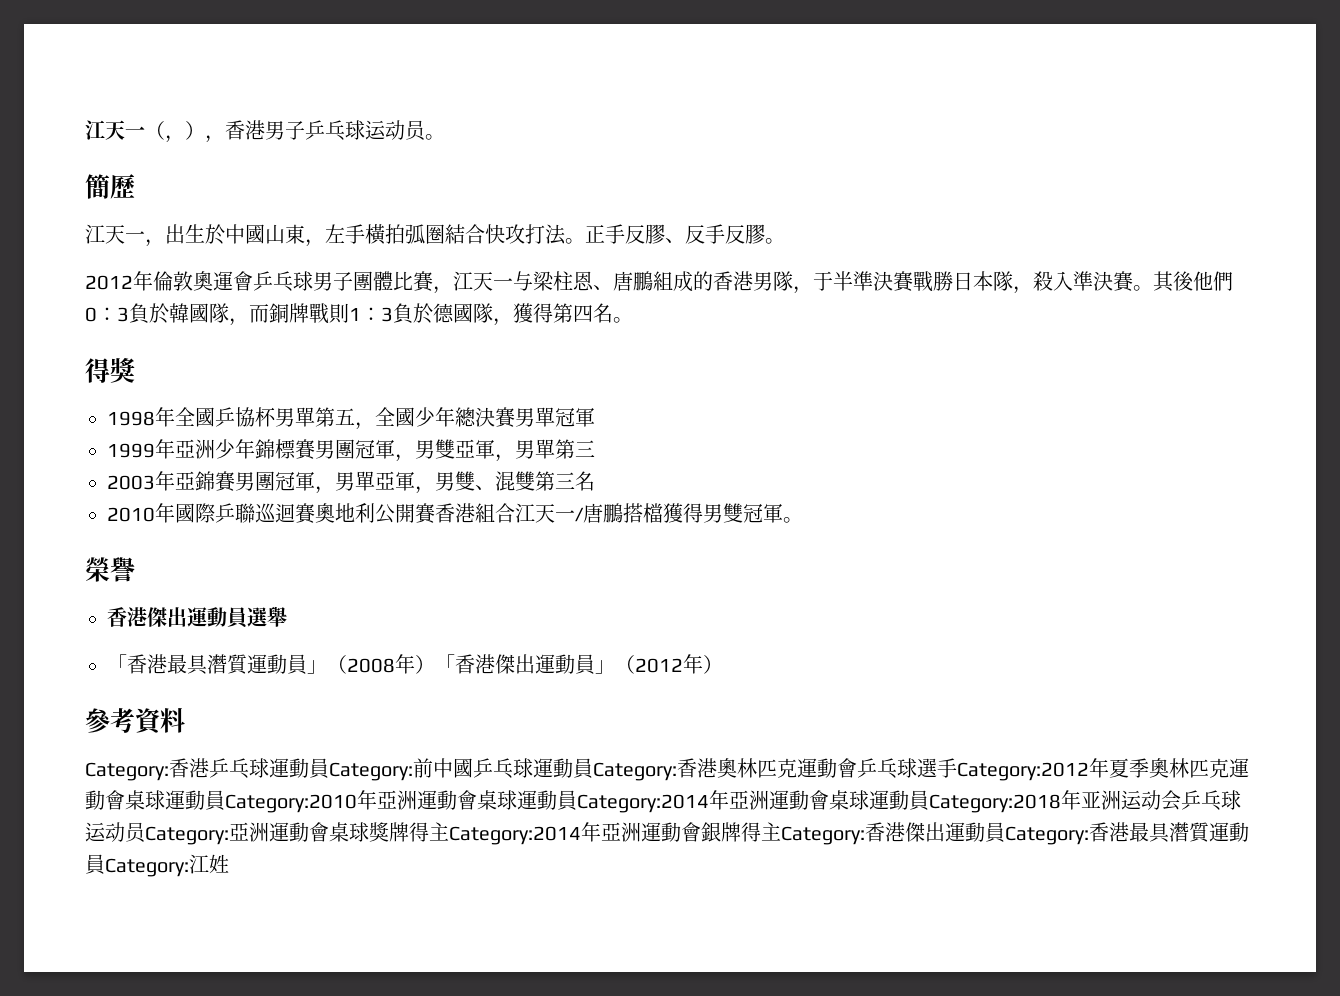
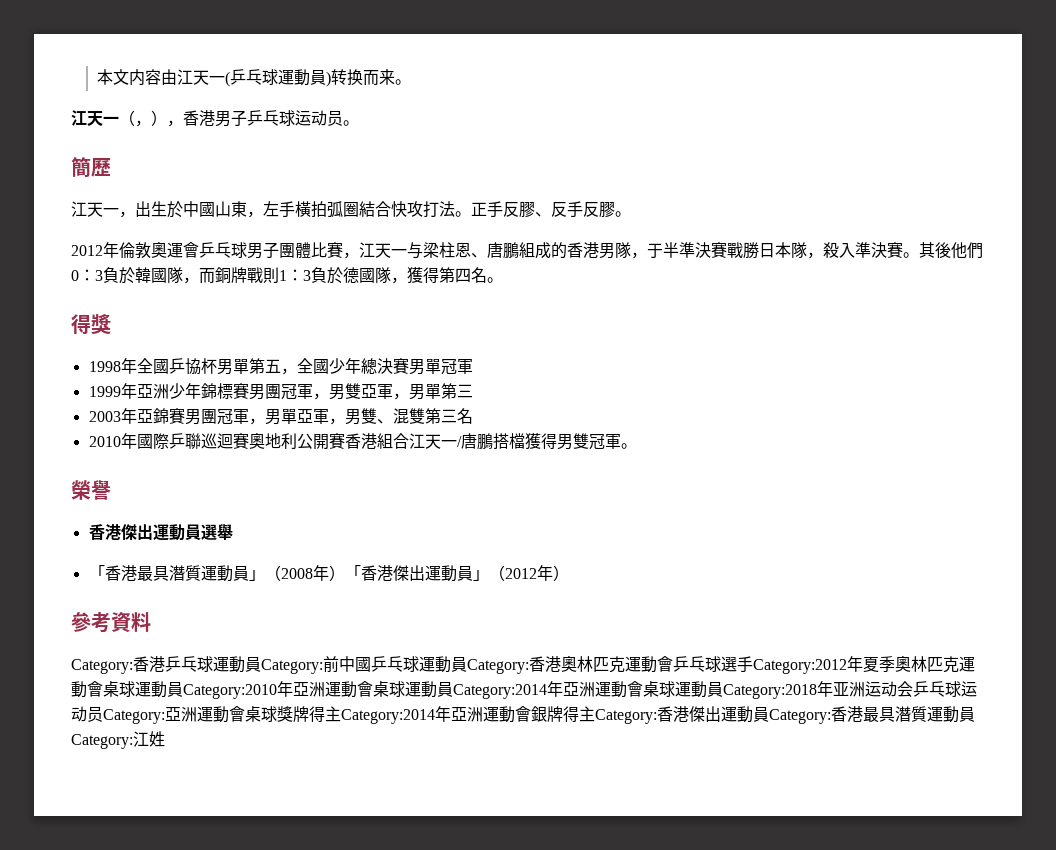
+ 本文内容由江天一(乒乓球運動員)转换而来。

